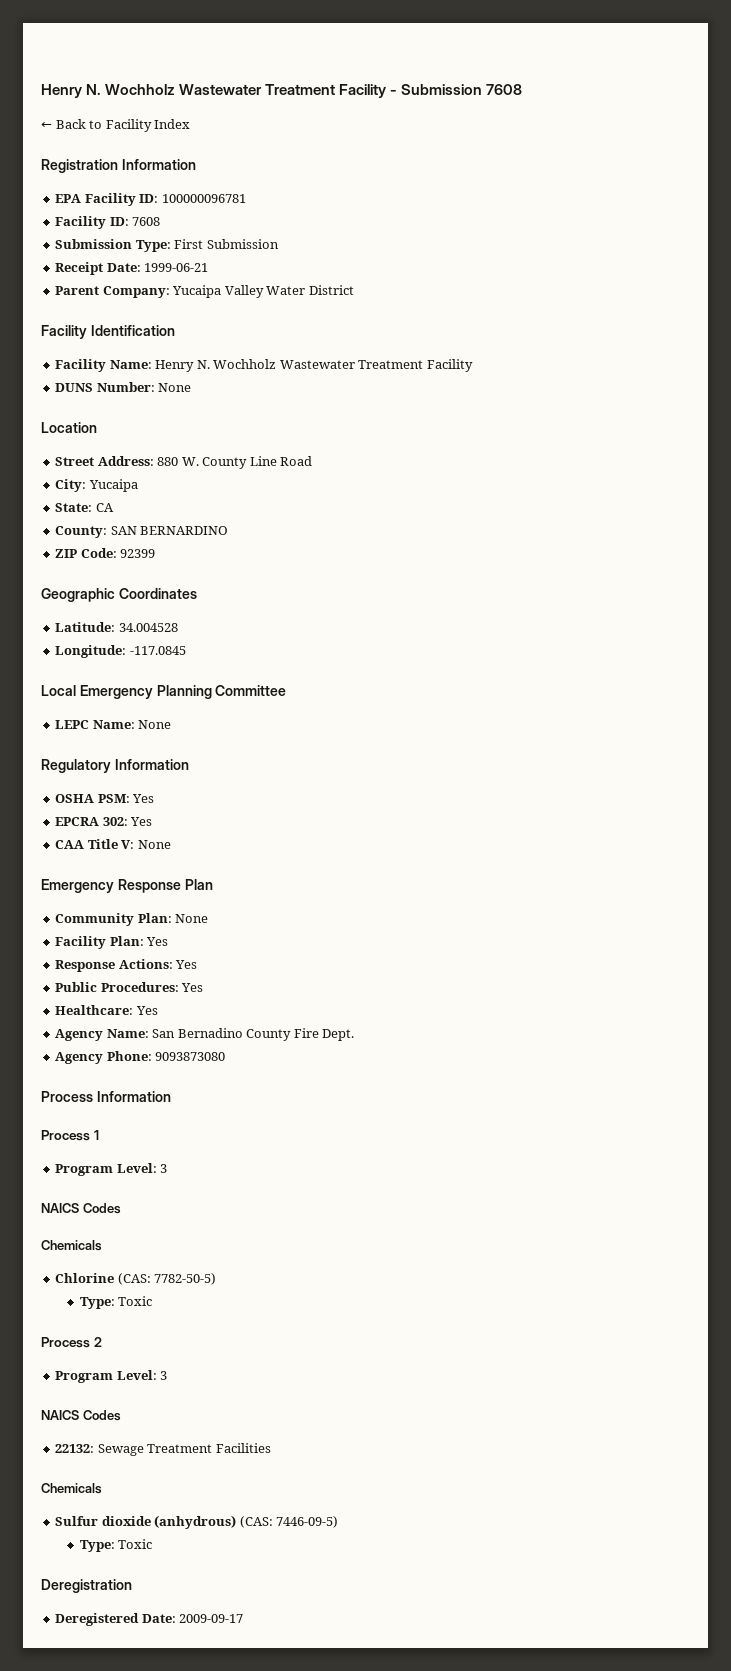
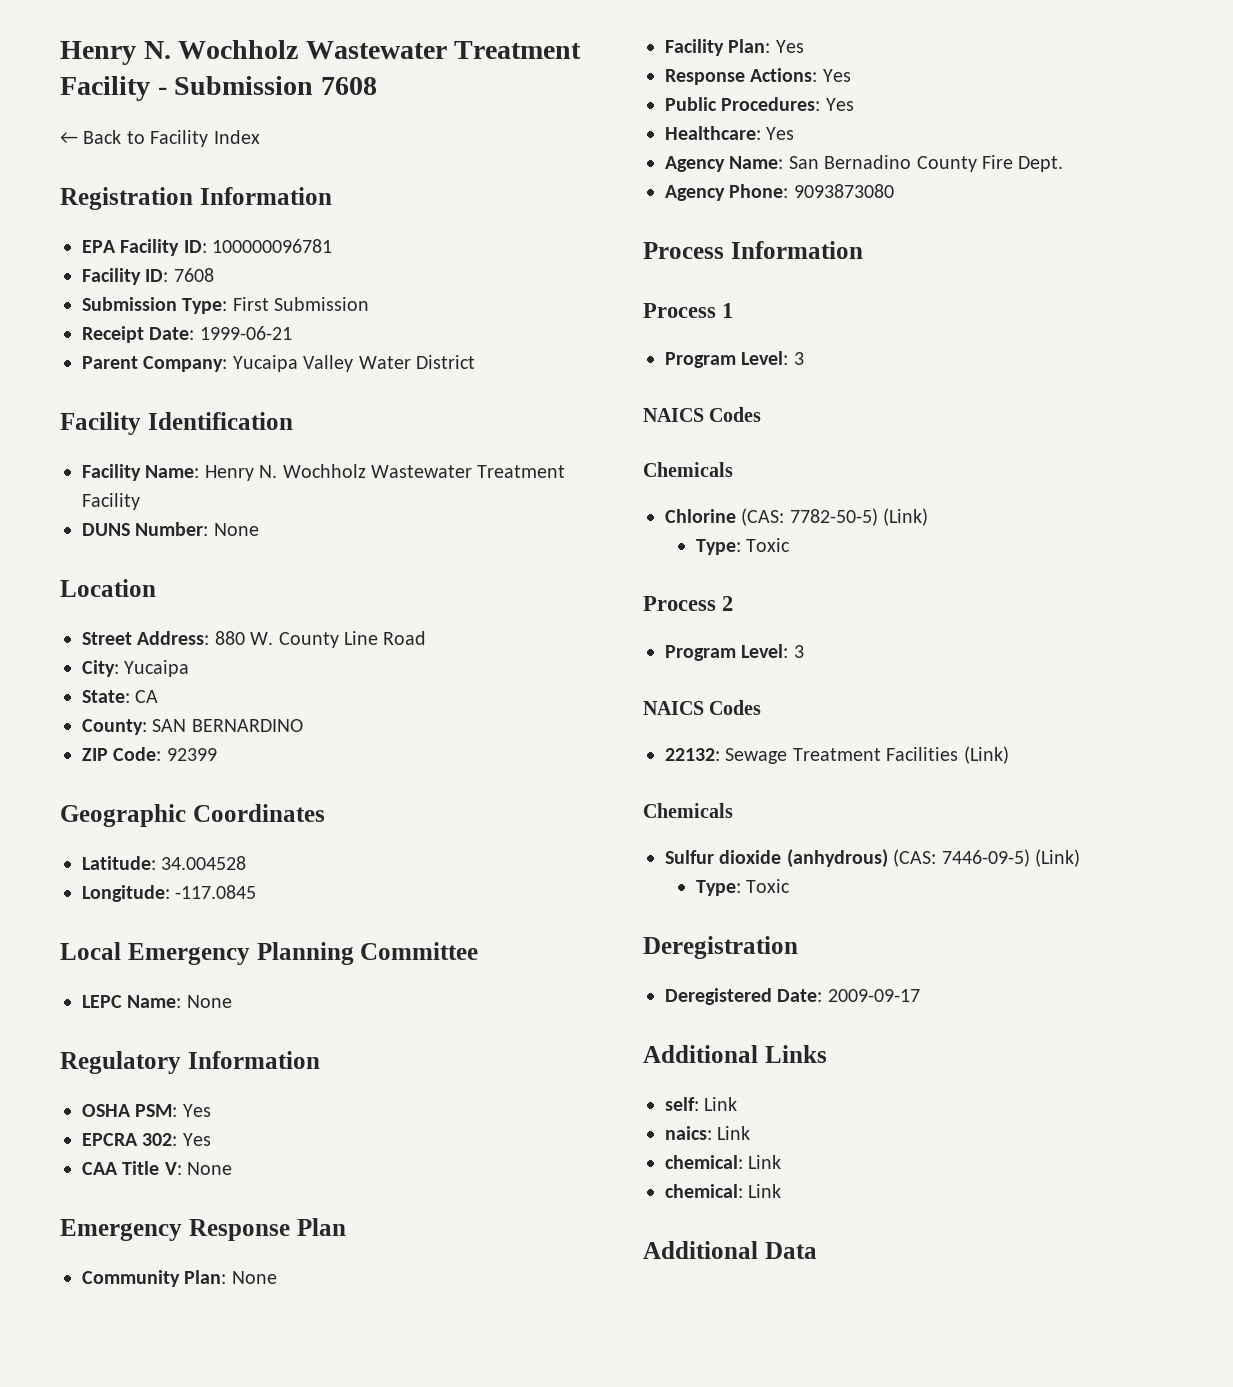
- Chlorine (CAS: 7782-50-5)
+ Chlorine (CAS: 7782-50-5) (Link)
- 22132: Sewage Treatment Facilities
+ 22132: Sewage Treatment Facilities (Link)
- Sulfur dioxide (anhydrous) (CAS: 7446-09-5)
+ Sulfur dioxide (anhydrous) (CAS: 7446-09-5) (Link)
+ Additional Links
+ self: Link
+ naics: Link
+ chemical: Link
+ chemical: Link
+ Additional Data

